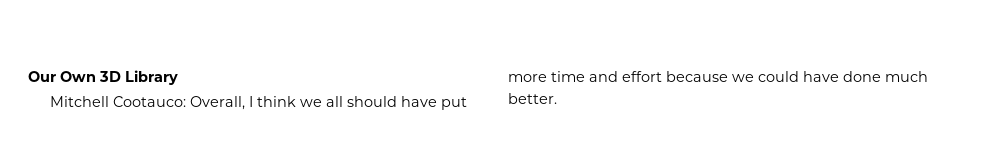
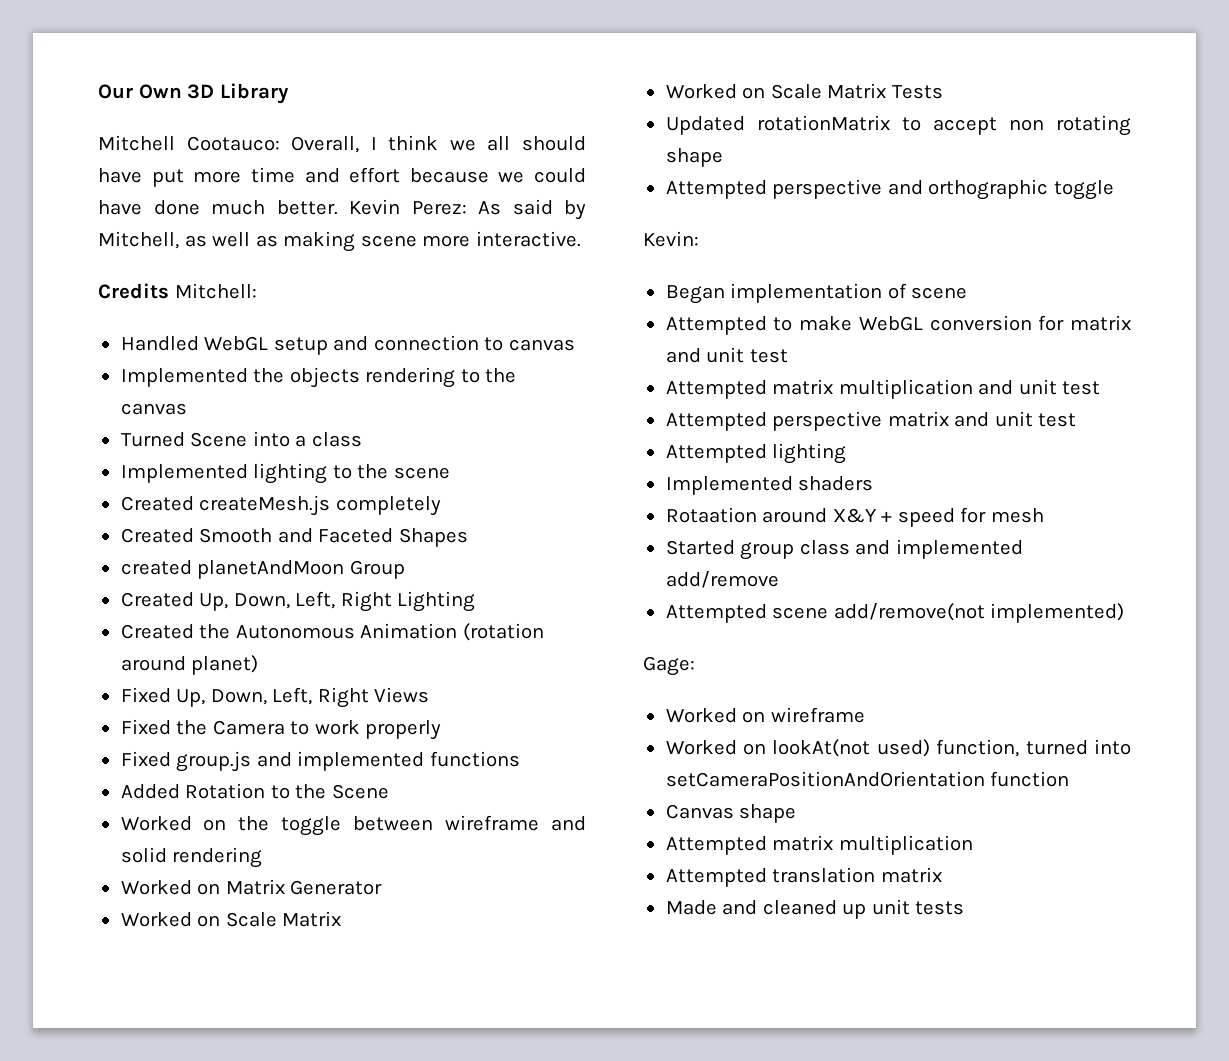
+ Kevin Perez: As said by Mitchell, as well as making scene more interactive.
+ Credits Mitchell:
+ Handled WebGL setup and connection to canvas
+ Implemented the objects rendering to the canvas
+ Turned Scene into a class
+ Implemented lighting to the scene
+ Created createMesh.js completely
+ Created Smooth and Faceted Shapes
+ created planetAndMoon Group
+ Created Up, Down, Left, Right Lighting
+ Created the Autonomous Animation (rotation around planet)
+ Fixed Up, Down, Left, Right Views
+ Fixed the Camera to work properly
+ Fixed group.js and implemented functions
+ Added Rotation to the Scene
+ Worked on the toggle between wireframe and solid rendering
+ Worked on Matrix Generator
+ Worked on Scale Matrix
+ Worked on Scale Matrix Tests
+ Updated rotationMatrix to accept non rotating shape
+ Attempted perspective and orthographic toggle
+ Kevin:
+ Began implementation of scene
+ Attempted to make WebGL conversion for matrix and unit test
+ Attempted matrix multiplication and unit test
+ Attempted perspective matrix and unit test
+ Attempted lighting
+ Implemented shaders
+ Rotaation around X&Y + speed for mesh
+ Started group class and implemented add/remove
+ Attempted scene add/remove(not implemented)
+ Gage:
+ Worked on wireframe
+ Worked on lookAt(not used) function, turned into setCameraPositionAndOrientation function
+ Canvas shape
+ Attempted matrix multiplication
+ Attempted translation matrix
+ Made and cleaned up unit tests

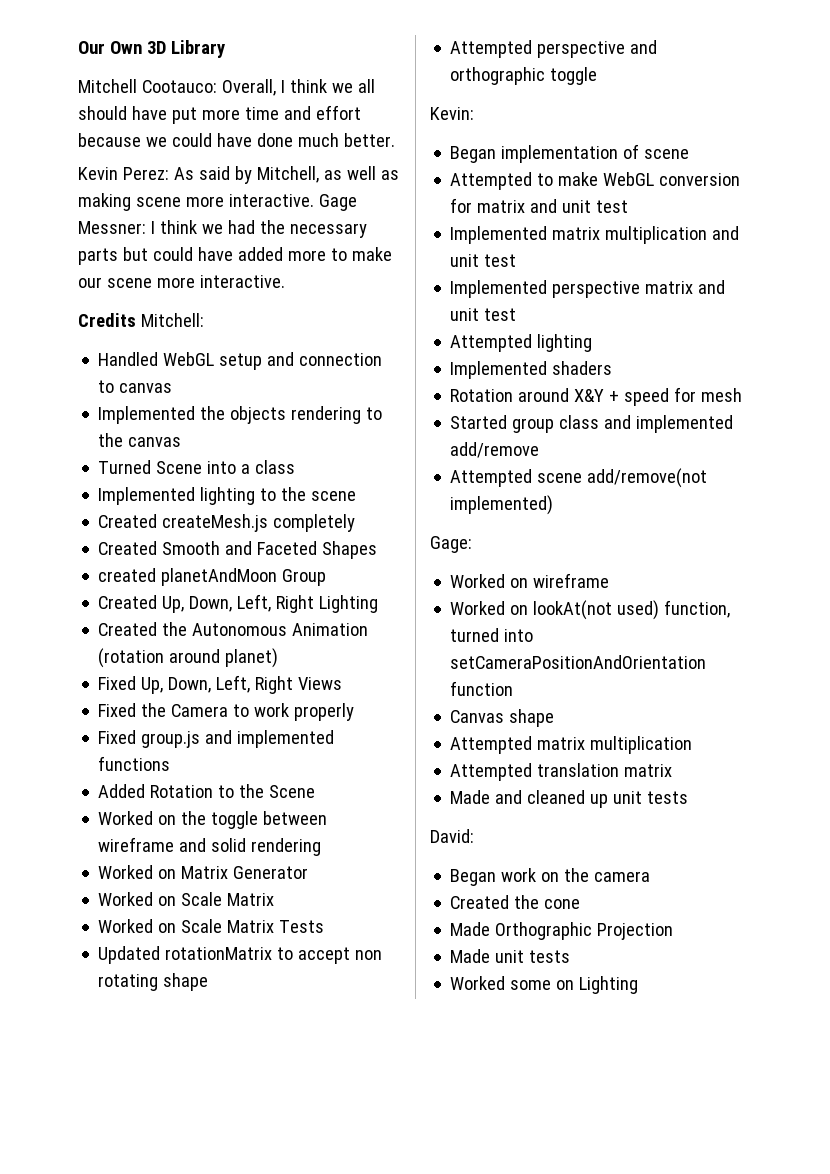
- Mitchell Cootauco: Overall, I think we all should have put more time and effort because we could have done much better. Kevin Perez: As said by Mitchell, as well as making scene more interactive.
+ Mitchell Cootauco: Overall, I think we all should have put more time and effort because we could have done much better.
+ Kevin Perez: As said by Mitchell, as well as making scene more interactive. Gage Messner: I think we had the necessary parts but could have added more to make our scene more interactive.
- Attempted matrix multiplication and unit test
+ Implemented matrix multiplication and unit test
- Attempted perspective matrix and unit test
+ Implemented perspective matrix and unit test
- Rotaation around X&Y + speed for mesh
+ Rotation around X&Y + speed for mesh
+ David:
+ Began work on the camera
+ Created the cone
+ Made Orthographic Projection
+ Made unit tests
+ Worked some on Lighting

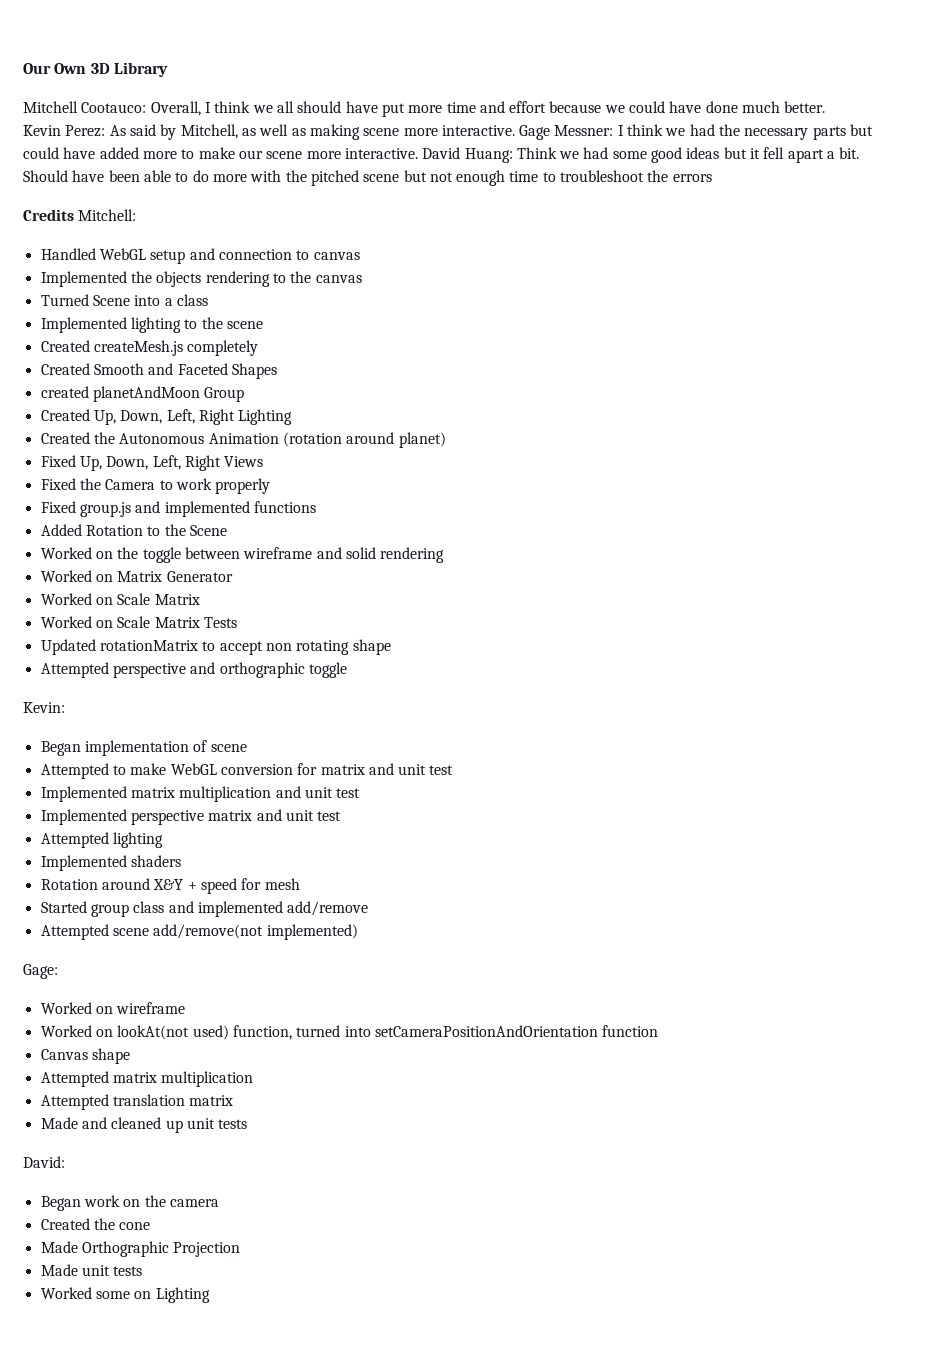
+ David Huang: Think we had some good ideas but it fell apart a bit. Should have been able to do more with the pitched scene but not enough time to troubleshoot the errors

